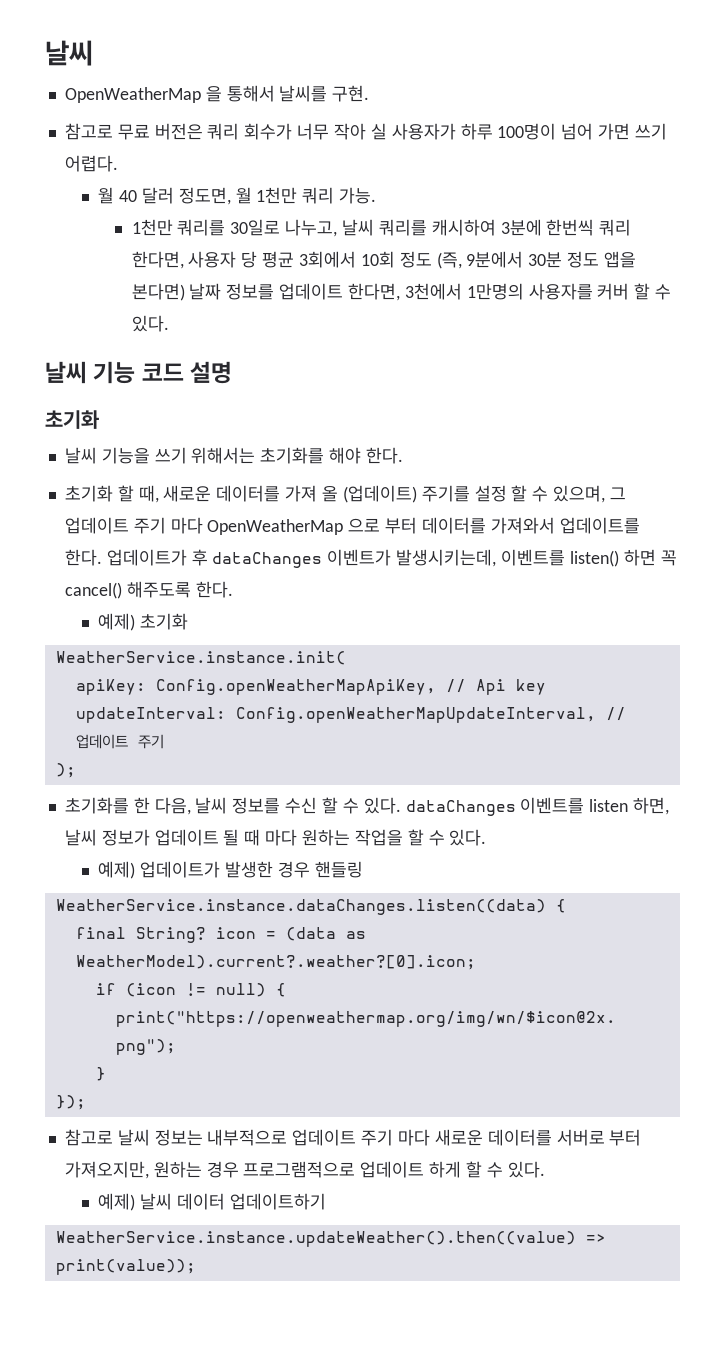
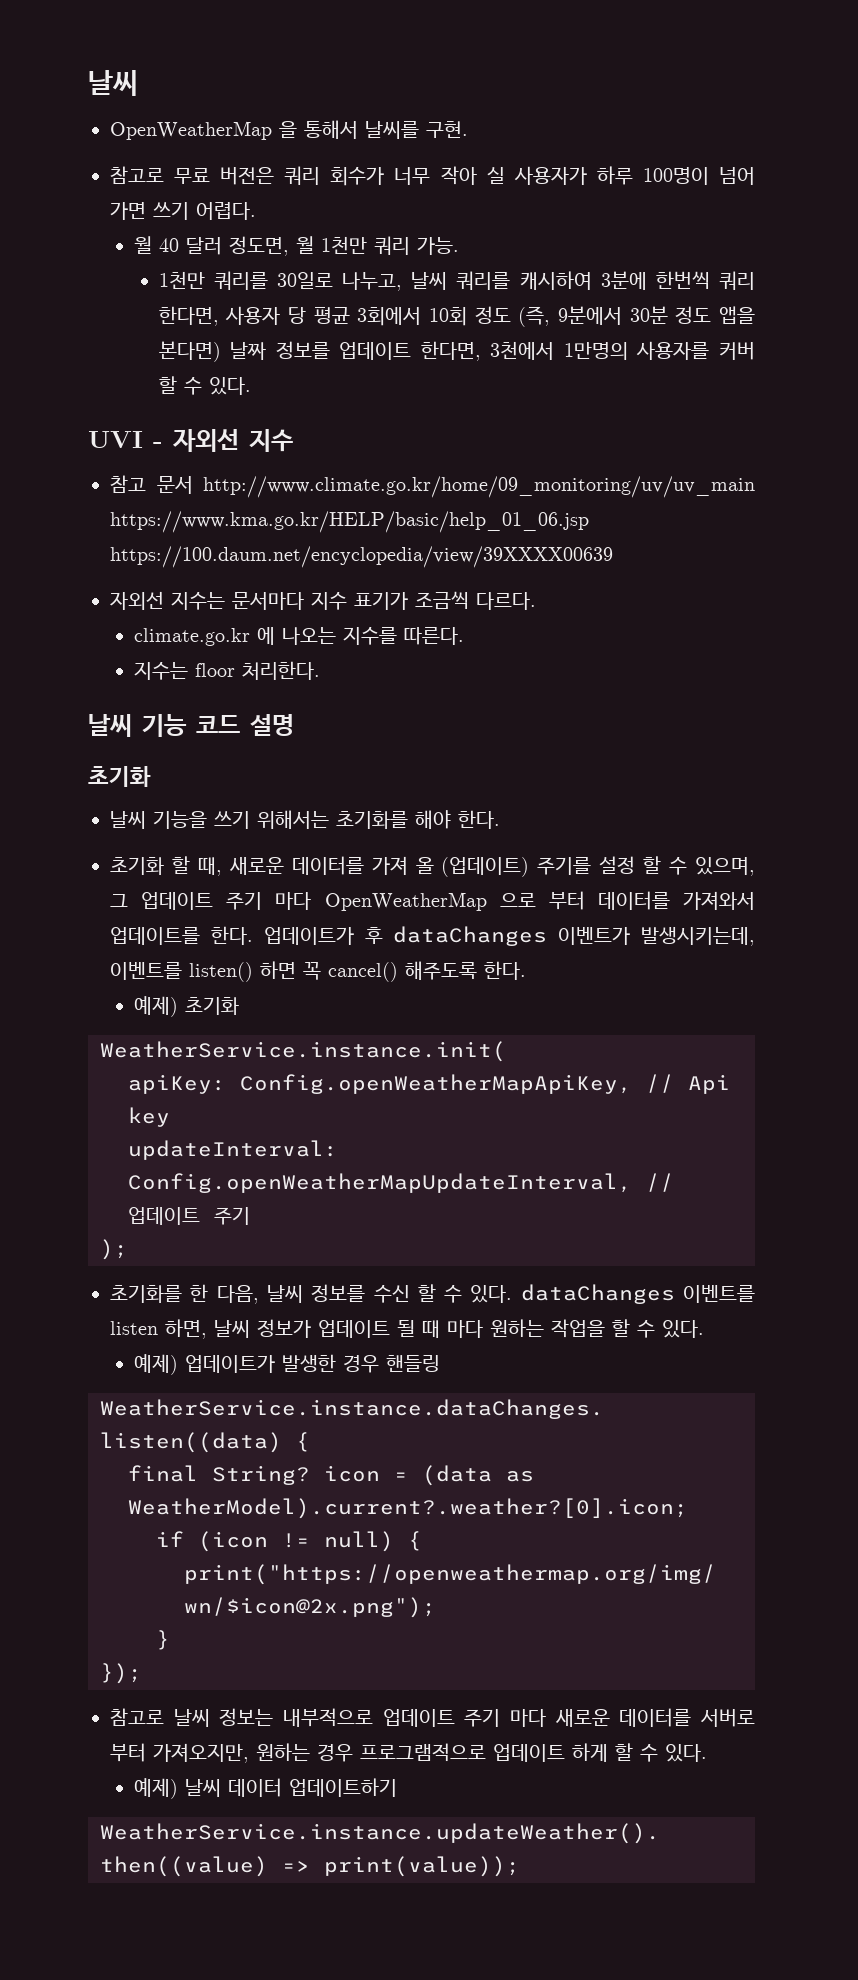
+ UVI - 자외선 지수
+ 참고 문서 http://www.climate.go.kr/home/09_monitoring/uv/uv_main https://www.kma.go.kr/HELP/basic/help_01_06.jsp https://100.daum.net/encyclopedia/view/39XXXX00639
+ 자외선 지수는 문서마다 지수 표기가 조금씩 다르다.
+ climate.go.kr 에 나오는 지수를 따른다.
+ 지수는 floor 처리한다.

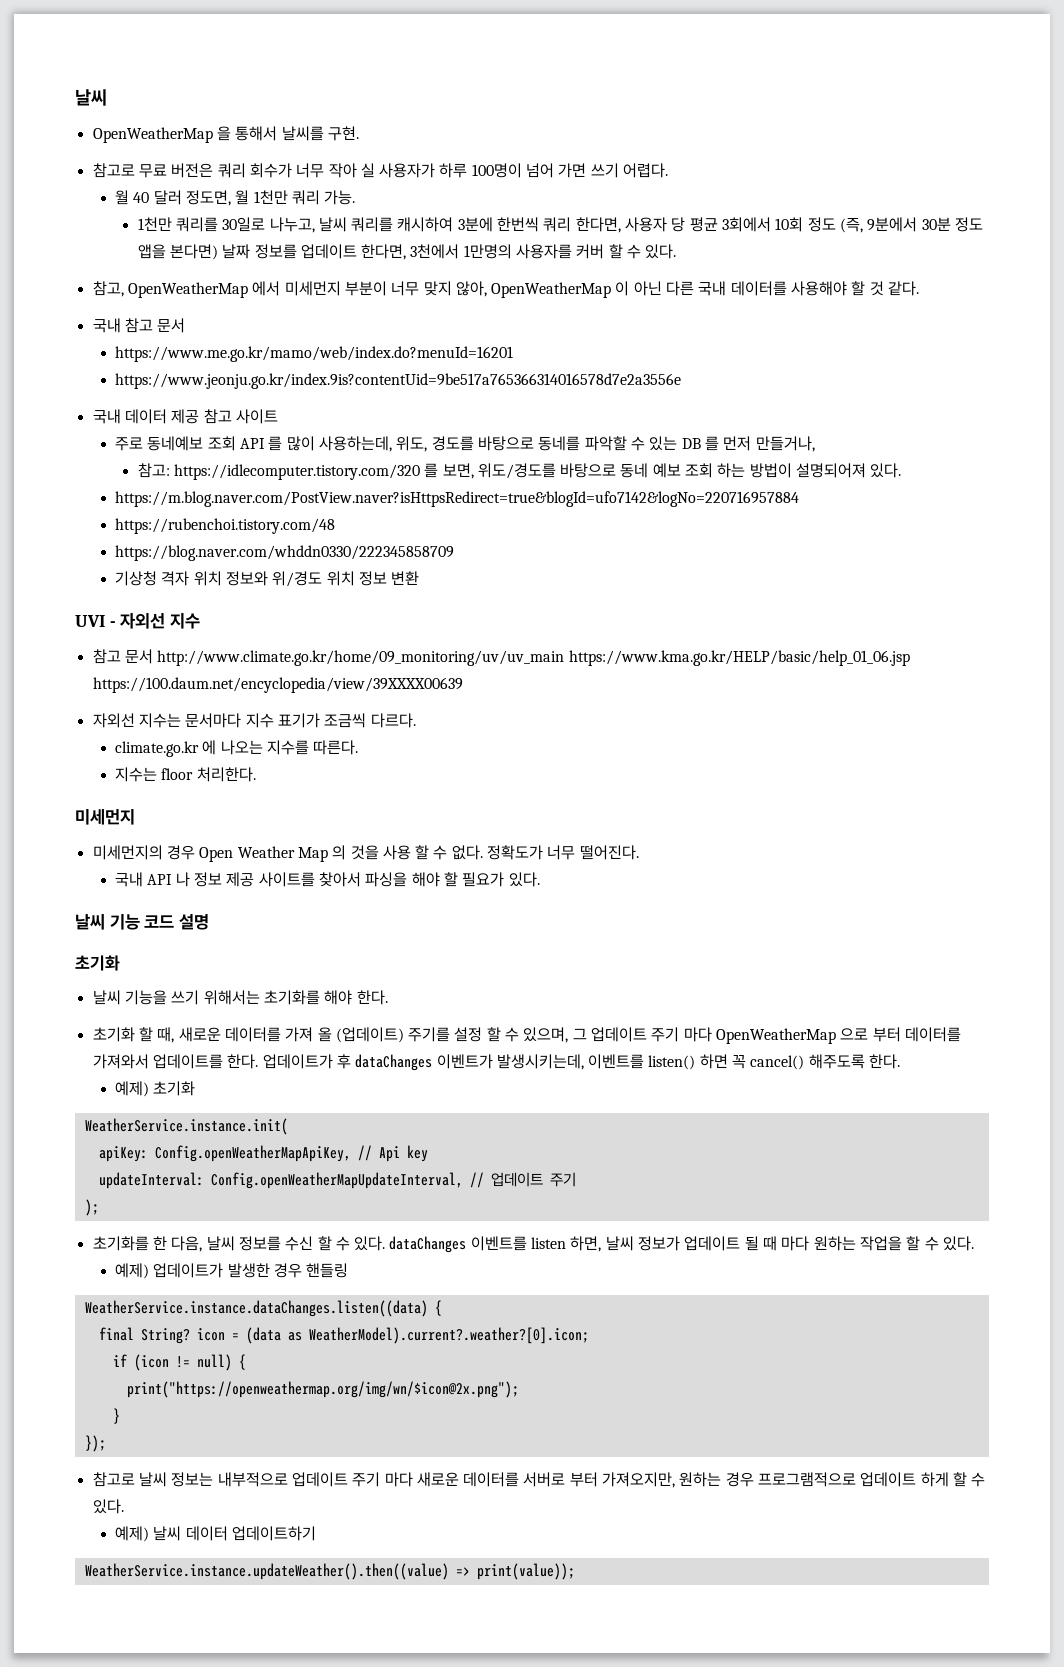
+ 참고, OpenWeatherMap 에서 미세먼지 부분이 너무 맞지 않아, OpenWeatherMap 이 아닌 다른 국내 데이터를 사용해야 할 것 같다.
+ 국내 참고 문서
+ https://www.me.go.kr/mamo/web/index.do?menuId=16201
+ https://www.jeonju.go.kr/index.9is?contentUid=9be517a765366314016578d7e2a3556e
+ 국내 데이터 제공 참고 사이트
+ 주로 동네예보 조회 API 를 많이 사용하는데, 위도, 경도를 바탕으로 동네를 파악할 수 있는 DB 를 먼저 만들거나,
+ 참고: https://idlecomputer.tistory.com/320 를 보면, 위도/경도를 바탕으로 동네 예보 조회 하는 방법이 설명되어져 있다.
+ https://m.blog.naver.com/PostView.naver?isHttpsRedirect=true&blogId=ufo7142&logNo=220716957884
+ https://rubenchoi.tistory.com/48
+ https://blog.naver.com/whddn0330/222345858709
+ 기상청 격자 위치 정보와 위/경도 위치 정보 변환
  지수는 floor 처리한다.
+ 미세먼지
+ 미세먼지의 경우 Open Weather Map 의 것을 사용 할 수 없다. 정확도가 너무 떨어진다.
+ 국내 API 나 정보 제공 사이트를 찾아서 파싱을 해야 할 필요가 있다.

